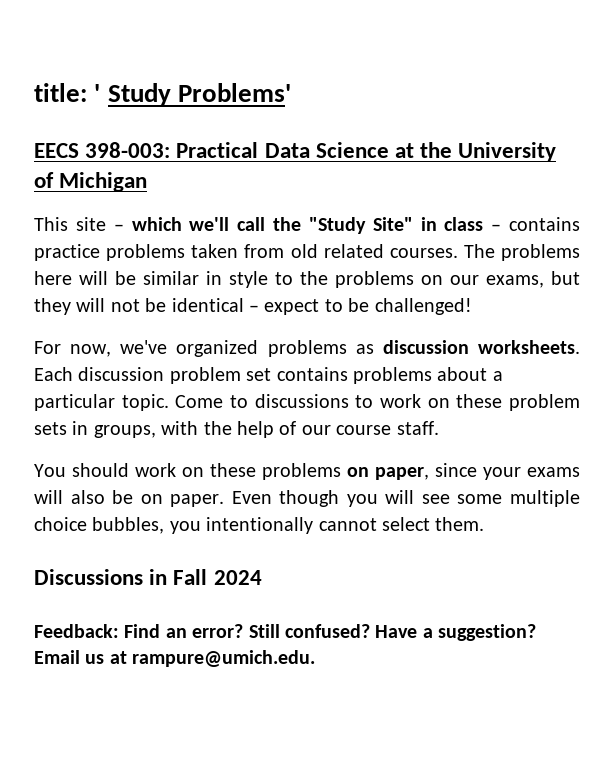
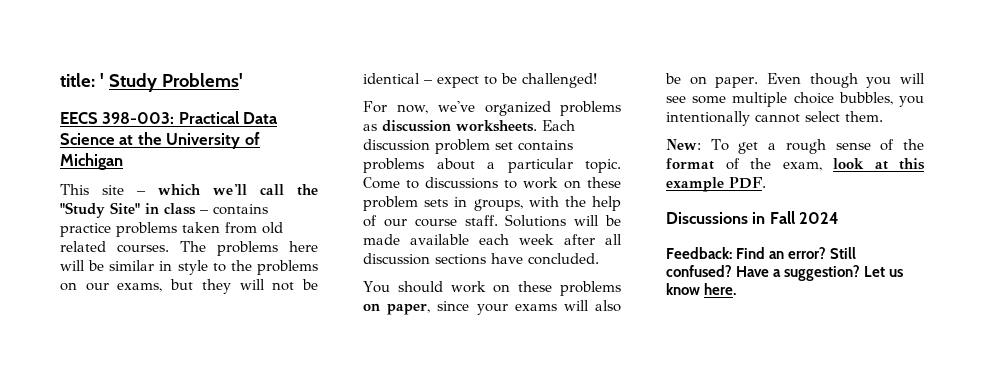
+ Solutions will be made available each week after all discussion sections have concluded.
+ New: To get a rough sense of the format of the exam, look at this example PDF.
- Email us at rampure@umich.edu.
+ Let us know here.

